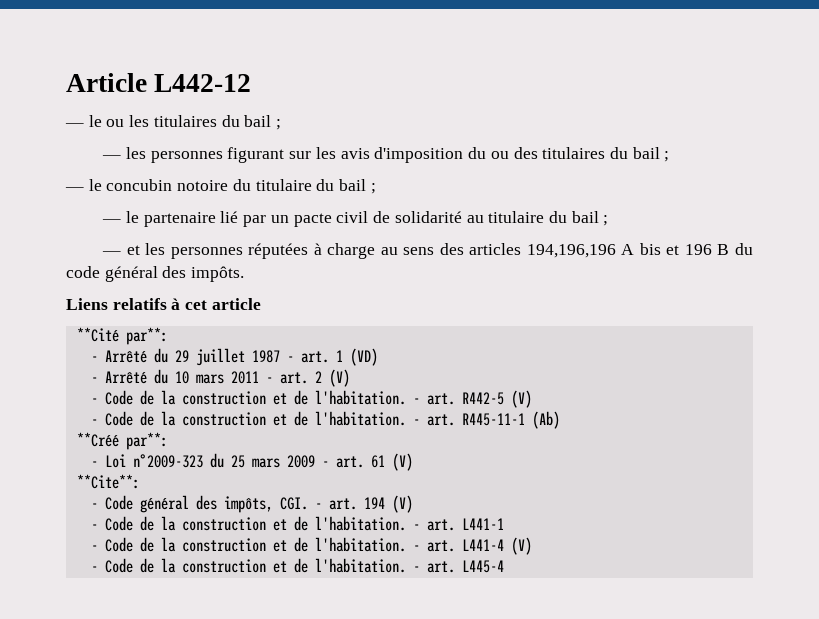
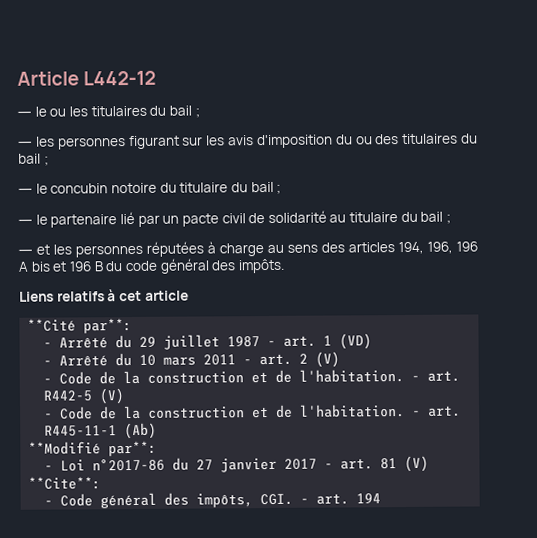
- ― et les personnes réputées à charge au sens des articles 194,196,196 A bis et 196 B du code général des impôts.
+ ― et les personnes réputées à charge au sens des articles 194, 196, 196 A bis et 196 B du code général des impôts.
- **Créé par**:
+ **Modifié par**:
- - Loi n°2009-323 du 25 mars 2009 - art. 61 (V)
+ - Loi n°2017-86 du 27 janvier 2017 - art. 81 (V)
- - Code général des impôts, CGI. - art. 194 (V)
- - Code de la construction et de l'habitation. - art. L441-1
- - Code de la construction et de l'habitation. - art. L441-4 (V)
- - Code de la construction et de l'habitation. - art. L445-4
+ - Code général des impôts, CGI. - art. 194

